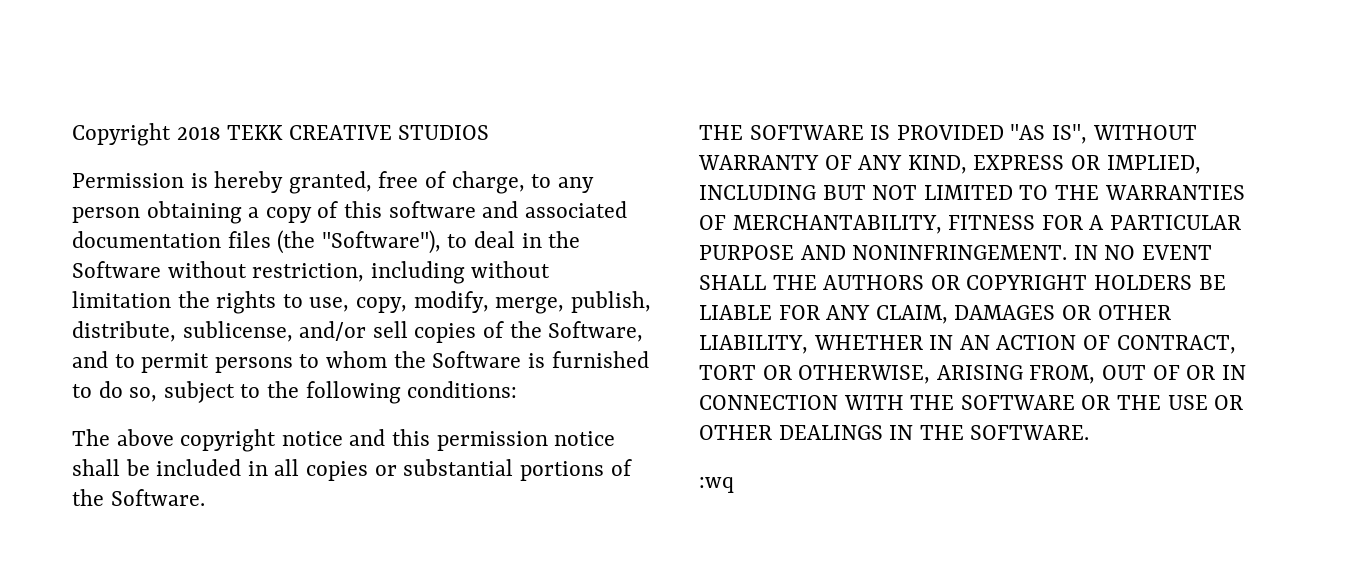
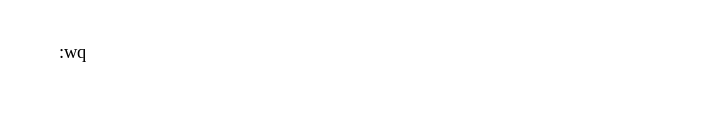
- Copyright 2018 TEKK CREATIVE STUDIOS
- Permission is hereby granted, free of charge, to any person obtaining a copy of this software and associated documentation files (the "Software"), to deal in the Software without restriction, including without limitation the rights to use, copy, modify, merge, publish, distribute, sublicense, and/or sell copies of the Software, and to permit persons to whom the Software is furnished to do so, subject to the following conditions:
- The above copyright notice and this permission notice shall be included in all copies or substantial portions of the Software.
- THE SOFTWARE IS PROVIDED "AS IS", WITHOUT WARRANTY OF ANY KIND, EXPRESS OR IMPLIED, INCLUDING BUT NOT LIMITED TO THE WARRANTIES OF MERCHANTABILITY, FITNESS FOR A PARTICULAR PURPOSE AND NONINFRINGEMENT. IN NO EVENT SHALL THE AUTHORS OR COPYRIGHT HOLDERS BE LIABLE FOR ANY CLAIM, DAMAGES OR OTHER LIABILITY, WHETHER IN AN ACTION OF CONTRACT, TORT OR OTHERWISE, ARISING FROM, OUT OF OR IN CONNECTION WITH THE SOFTWARE OR THE USE OR OTHER DEALINGS IN THE SOFTWARE.

